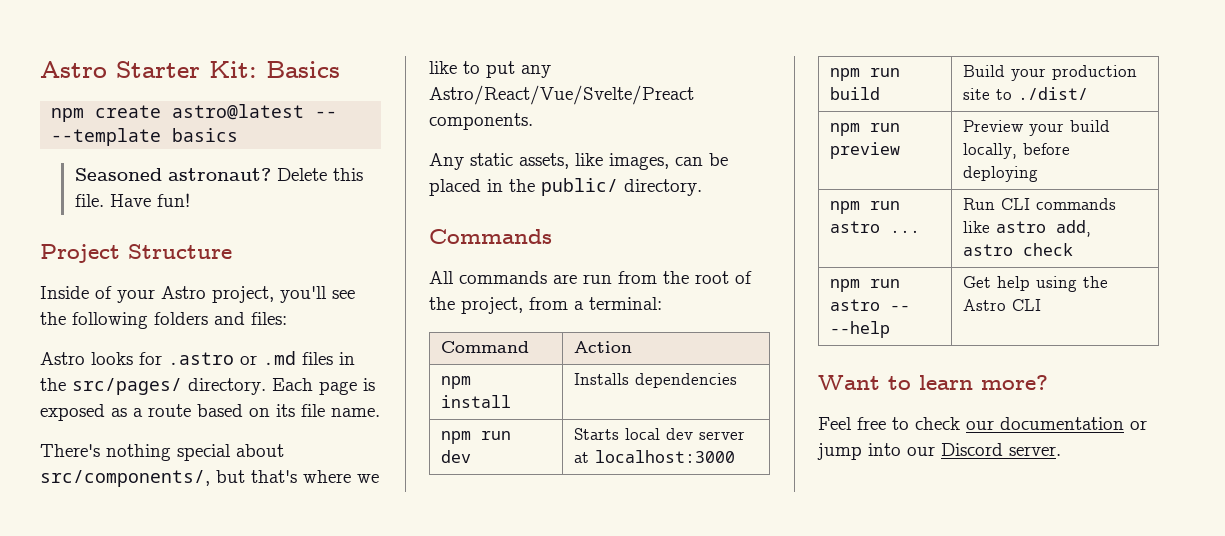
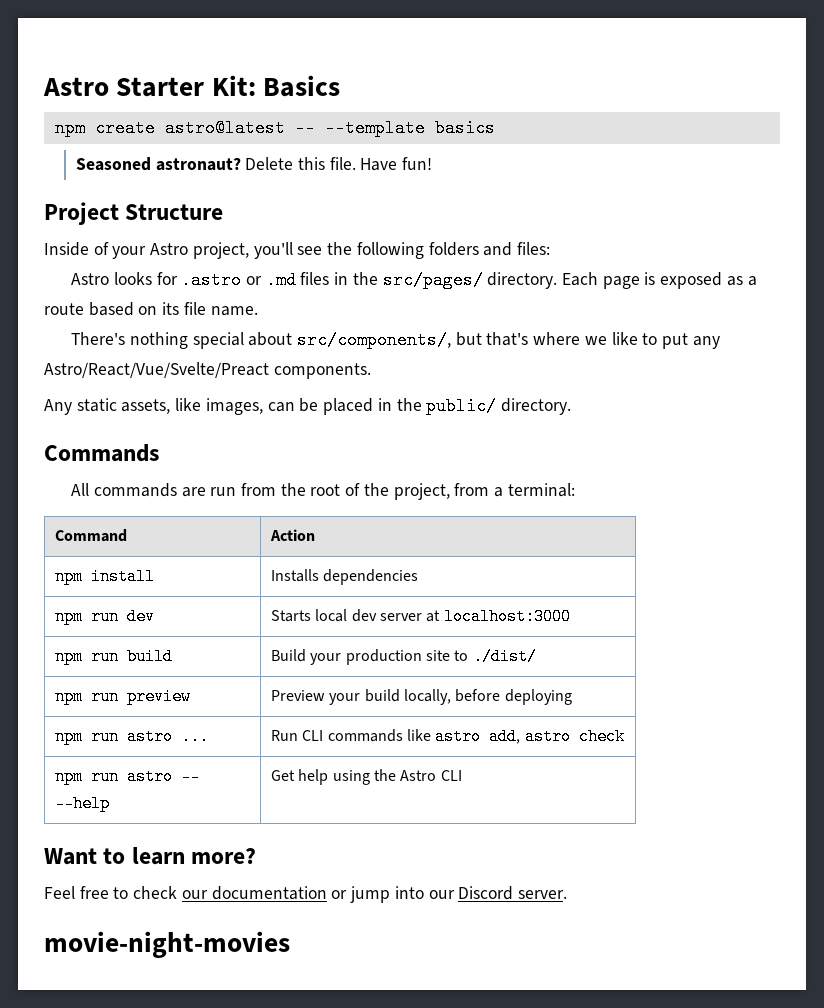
+ movie-night-movies

